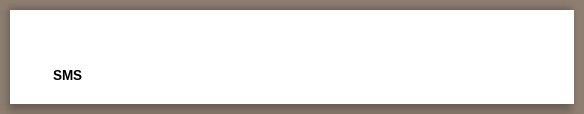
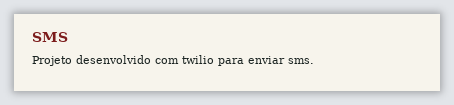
+ Projeto desenvolvido com twilio para enviar sms.

